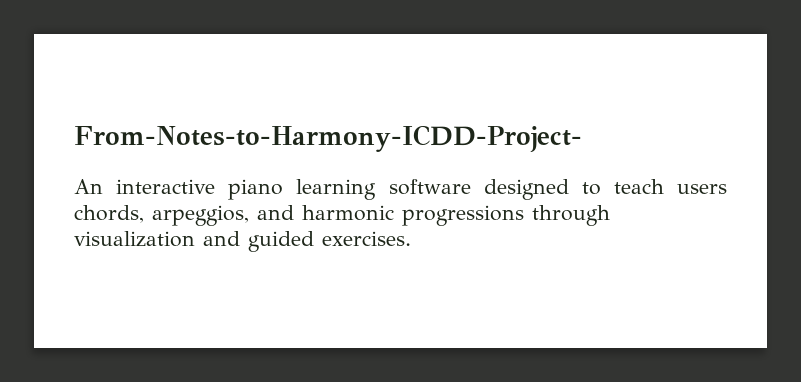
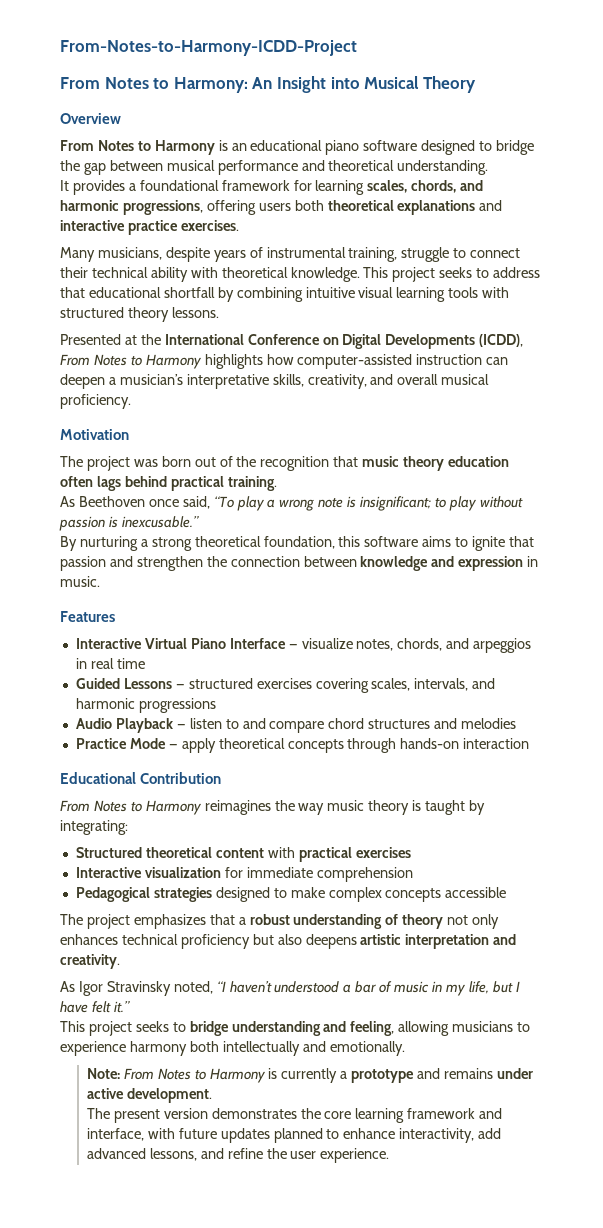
- From-Notes-to-Harmony-ICDD-Project-
- An interactive piano learning software designed to teach users chords, arpeggios, and harmonic progressions through visualization and guided exercises.
+ From-Notes-to-Harmony-ICDD-Project
+ From Notes to Harmony: An Insight into Musical Theory
+ Overview
+ From Notes to Harmony is an educational piano software designed to bridge the gap between musical performance and theoretical understanding.
+ It provides a foundational framework for learning scales, chords, and harmonic progressions, offering users both theoretical explanations and interactive practice exercises.
+ Many musicians, despite years of instrumental training, struggle to connect their technical ability with theoretical knowledge. This project seeks to address that educational shortfall by combining intuitive visual learning tools with structured theory lessons.
+ Presented at the International Conference on Digital Developments (ICDD), From Notes to Harmony highlights how computer-assisted instruction can deepen a musician’s interpretative skills, creativity, and overall musical proficiency.
+ Motivation
+ The project was born out of the recognition that music theory education often lags behind practical training.
+ As Beethoven once said, “To play a wrong note is insignificant; to play without passion is inexcusable.”
+ By nurturing a strong theoretical foundation, this software aims to ignite that passion and strengthen the connection between knowledge and expression in music.
+ Features
+ Interactive Virtual Piano Interface — visualize notes, chords, and arpeggios in real time
+ Guided Lessons — structured exercises covering scales, intervals, and harmonic progressions
+ Audio Playback — listen to and compare chord structures and melodies
+ Practice Mode — apply theoretical concepts through hands-on interaction
+ Educational Contribution
+ From Notes to Harmony reimagines the way music theory is taught by integrating:
+ Structured theoretical content with practical exercises
+ Interactive visualization for immediate comprehension
+ Pedagogical strategies designed to make complex concepts accessible
+ The project emphasizes that a robust understanding of theory not only enhances technical proficiency but also deepens artistic interpretation and creativity.
+ As Igor Stravinsky noted, “I haven’t understood a bar of music in my life, but I have felt it.”
+ This project seeks to bridge understanding and feeling, allowing musicians to experience harmony both intellectually and emotionally.
+ Note: From Notes to Harmony is currently a prototype and remains under active development.
+ The present version demonstrates the core learning framework and interface, with future updates planned to enhance interactivity, add advanced lessons, and refine the user experience.

